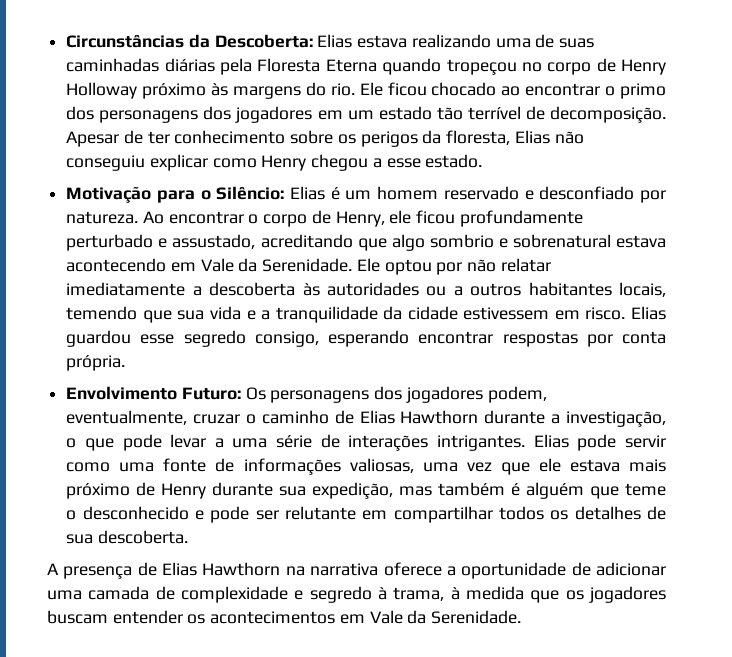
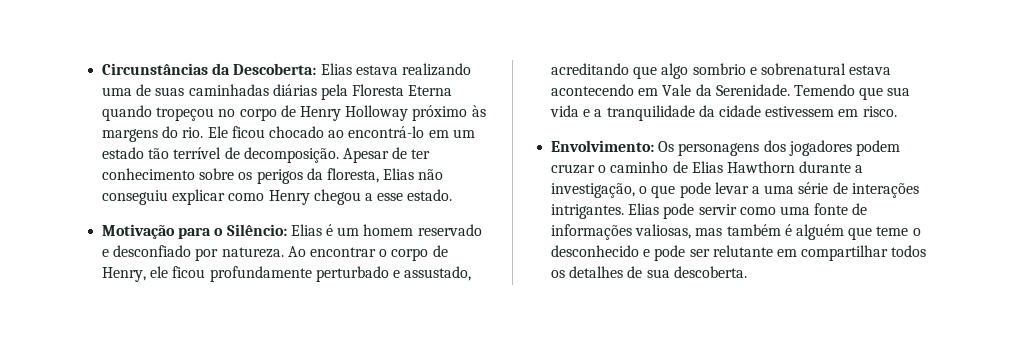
- Ele ficou chocado ao encontrar o primo dos personagens dos jogadores em um estado tão terrível de decomposição.
+ Ele ficou chocado ao encontrá-lo em um estado tão terrível de decomposição.
- Ele optou por não relatar imediatamente a descoberta às autoridades ou a outros habitantes locais, temendo que sua vida e a tranquilidade da cidade estivessem em risco. Elias guardou esse segredo consigo, esperando encontrar respostas por conta própria.
- Envolvimento Futuro: Os personagens dos jogadores podem, eventualmente, cruzar o caminho de Elias Hawthorn durante a investigação, o que pode levar a uma série de interações intrigantes.
+ Temendo que sua vida e a tranquilidade da cidade estivessem em risco.
+ Envolvimento: Os personagens dos jogadores podem cruzar o caminho de Elias Hawthorn durante a investigação, o que pode levar a uma série de interações intrigantes.
- Elias pode servir como uma fonte de informações valiosas, uma vez que ele estava mais próximo de Henry durante sua expedição, mas também é alguém que teme o desconhecido e pode ser relutante em compartilhar todos os detalhes de sua descoberta.
+ Elias pode servir como uma fonte de informações valiosas, mas também é alguém que teme o desconhecido e pode ser relutante em compartilhar todos os detalhes de sua descoberta.
- A presença de Elias Hawthorn na narrativa oferece a oportunidade de adicionar uma camada de complexidade e segredo à trama, à medida que os jogadores buscam entender os acontecimentos em Vale da Serenidade.

